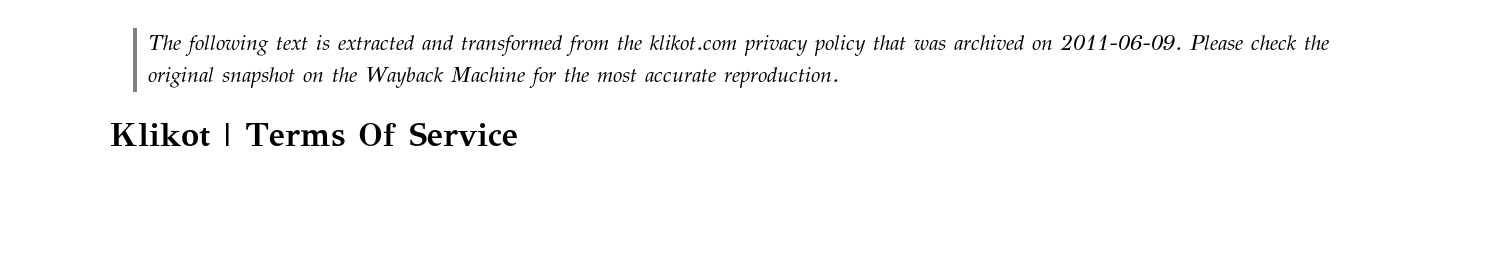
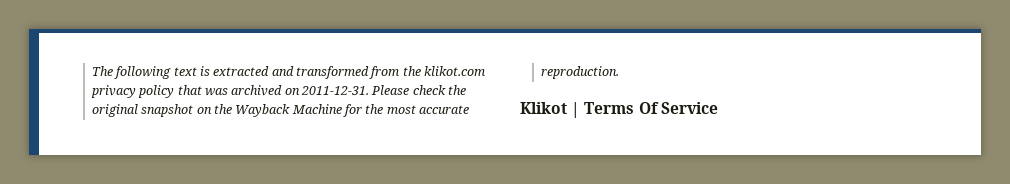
- The following text is extracted and transformed from the klikot.com privacy policy that was archived on 2011-06-09.
+ The following text is extracted and transformed from the klikot.com privacy policy that was archived on 2011-12-31.

